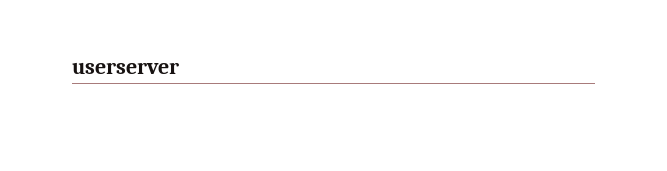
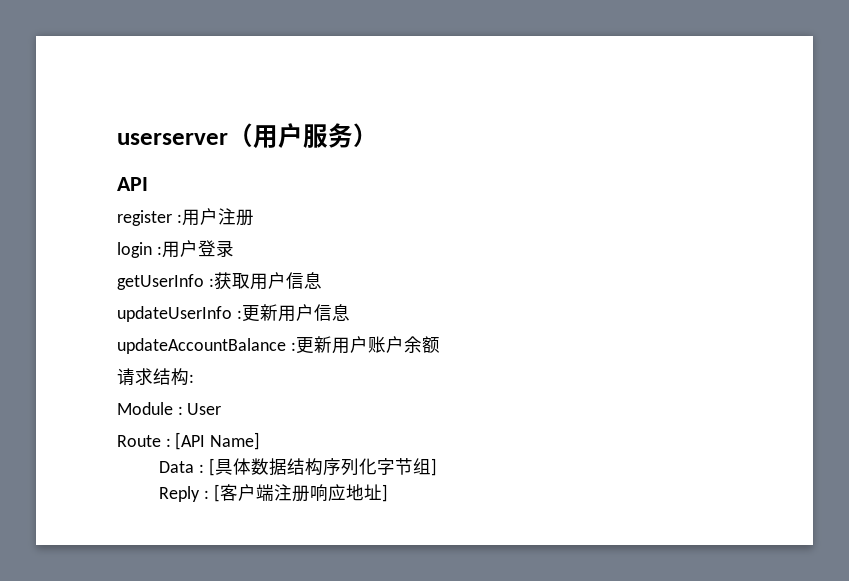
- userserver
+ userserver（用户服务）
+ API
+ register :用户注册
+ login :用户登录
+ getUserInfo :获取用户信息
+ updateUserInfo :更新用户信息
+ updateAccountBalance :更新用户账户余额
+ 请求结构:
+ Module : User
+ Route : [API Name]
+ Data : [具体数据结构序列化字节组]
+ Reply : [客户端注册响应地址]

